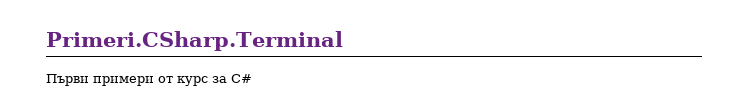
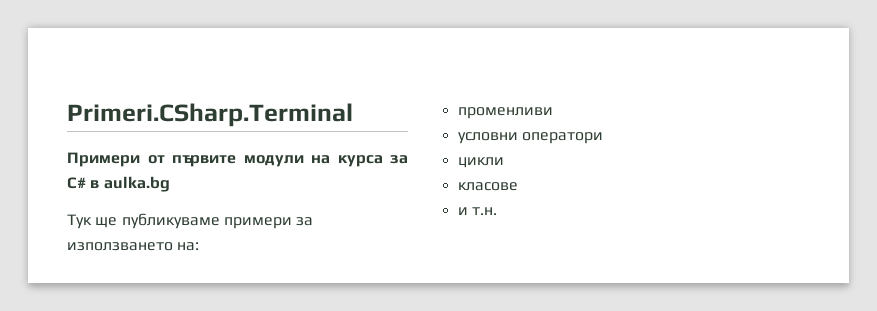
- Първи примери от курс за C#
+ Примери от първите модули на курса за C# в aulka.bg
+ Тук ще публикуваме примери за използването на:
+ променливи
+ условни оператори
+ цикли
+ класове
+ и т.н.

